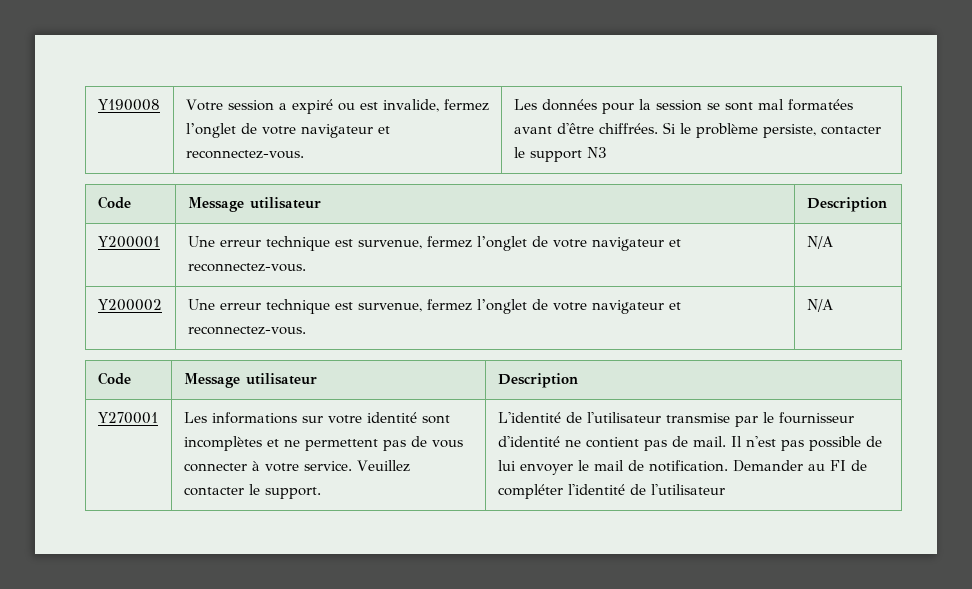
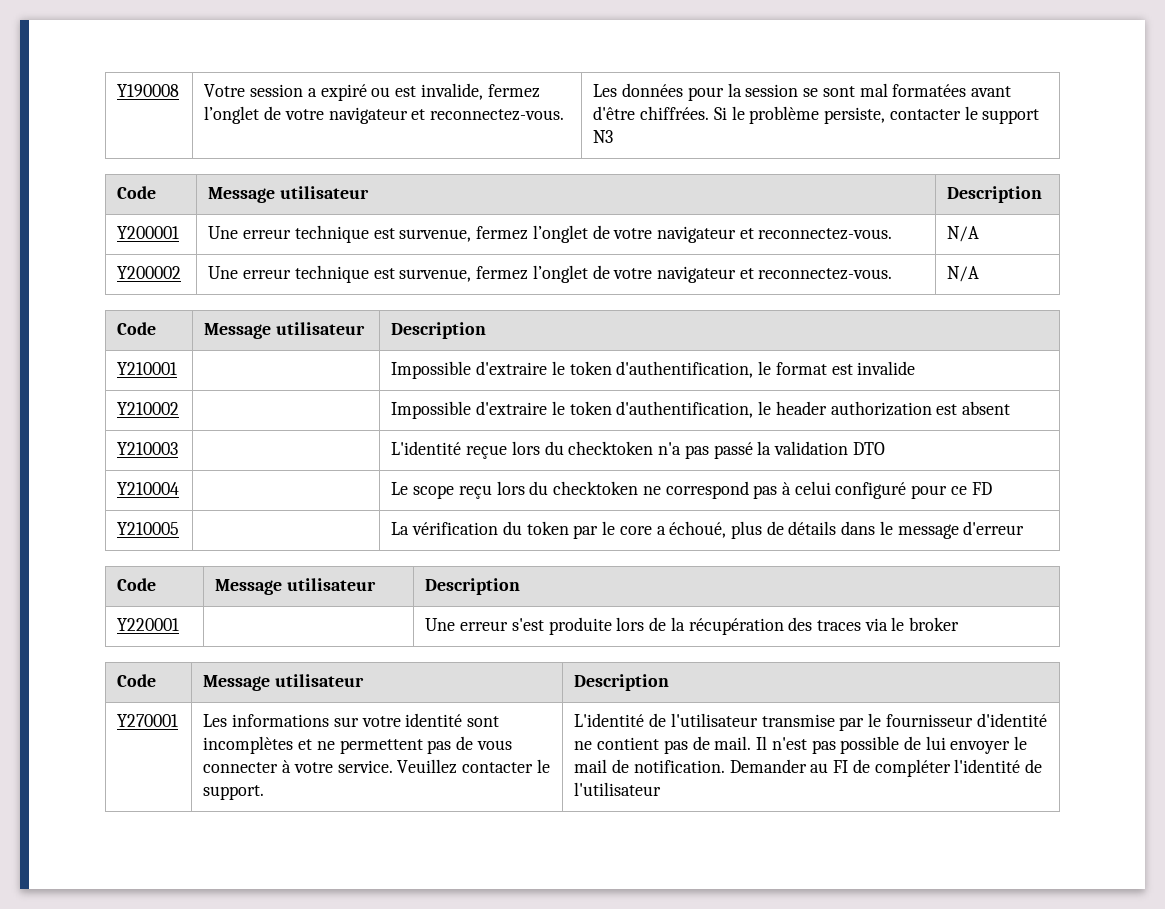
+ Y210001 | | Impossible d'extraire le token d'authentification, le format est invalide
+ Y210002 | | Impossible d'extraire le token d'authentification, le header authorization est absent
+ Y210003 | | L'identité reçue lors du checktoken n'a pas passé la validation DTO
+ Y210004 | | Le scope reçu lors du checktoken ne correspond pas à celui configuré pour ce FD
+ Y210005 | | La vérification du token par le core a échoué, plus de détails dans le message d'erreur
+ Code | Message utilisateur | Description
+ Y220001 | | Une erreur s'est produite lors de la récupération des traces via le broker
+ Code | Message utilisateur | Description

